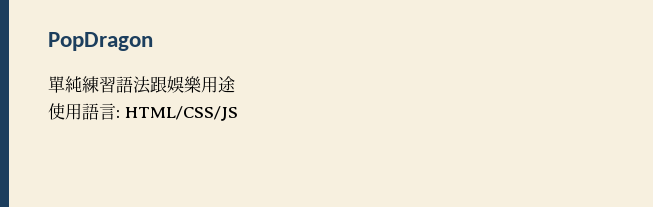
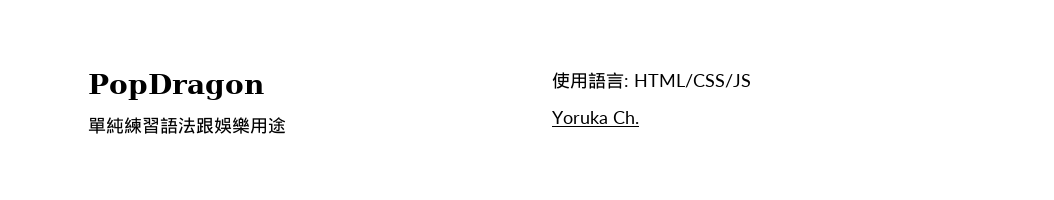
+ Yoruka Ch.

